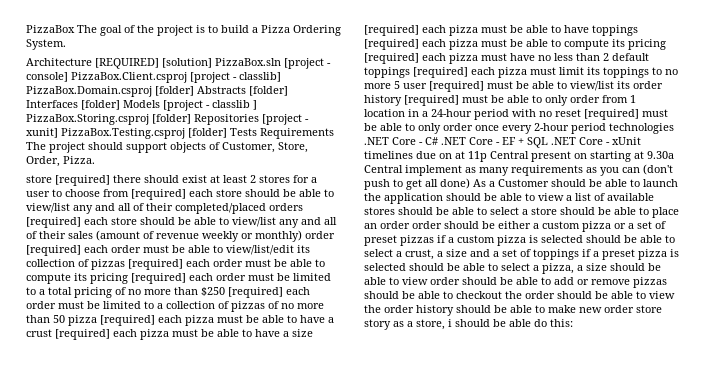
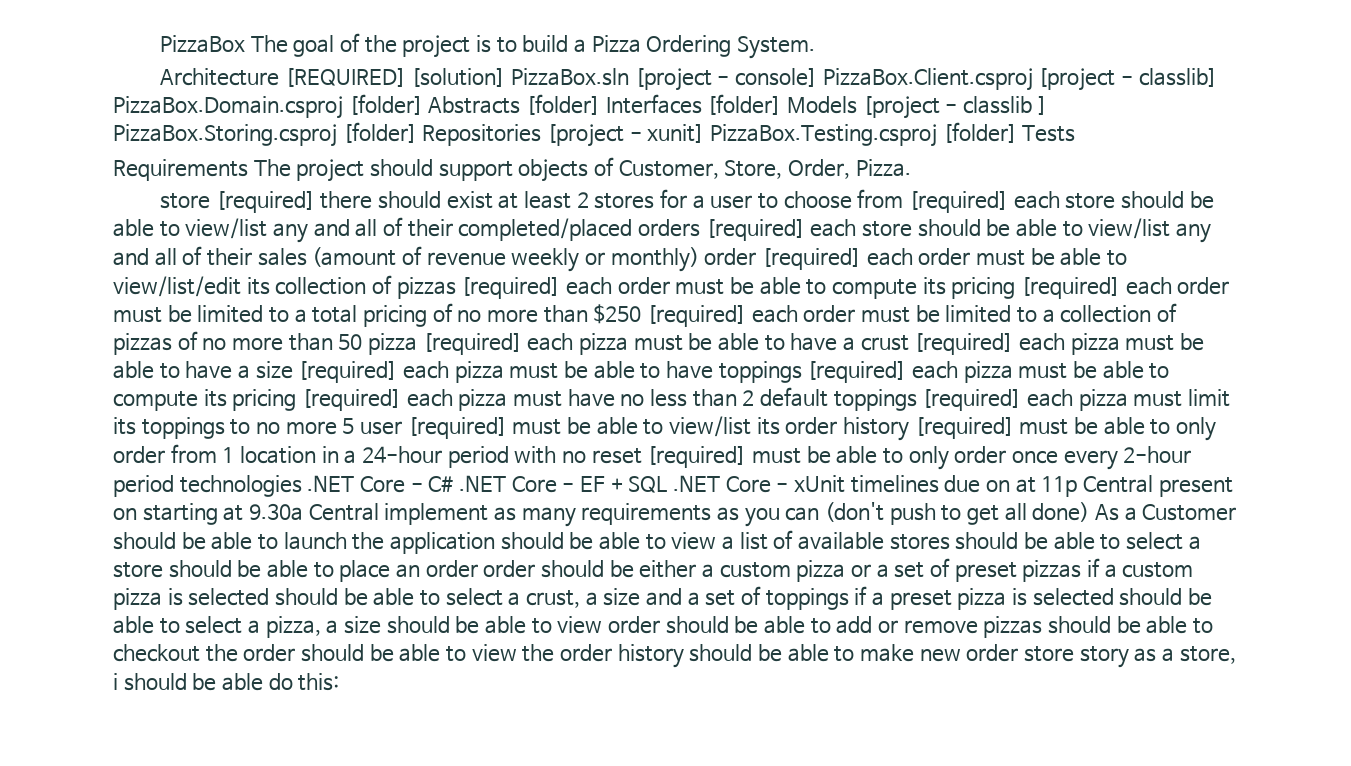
- Architecture [REQUIRED] [solution] PizzaBox.sln [project - console] PizzaBox.Client.csproj [project - classlib] PizzaBox.Domain.csproj [folder] Abstracts [folder] Interfaces [folder] Models [project - classlib ] PizzaBox.Storing.csproj [folder] Repositories [project - xunit] PizzaBox.Testing.csproj [folder] Tests Requirements The project should support objects of Customer, Store, Order, Pizza.
+ Architecture [REQUIRED] [solution] PizzaBox.sln [project - console] PizzaBox.Client.csproj [project - classlib] PizzaBox.Domain.csproj [folder] Abstracts [folder] Interfaces [folder] Models [project - classlib ] PizzaBox.Storing.csproj [folder] Repositories [project - xunit] PizzaBox.Testing.csproj [folder] Tests
+ Requirements The project should support objects of Customer, Store, Order, Pizza.

